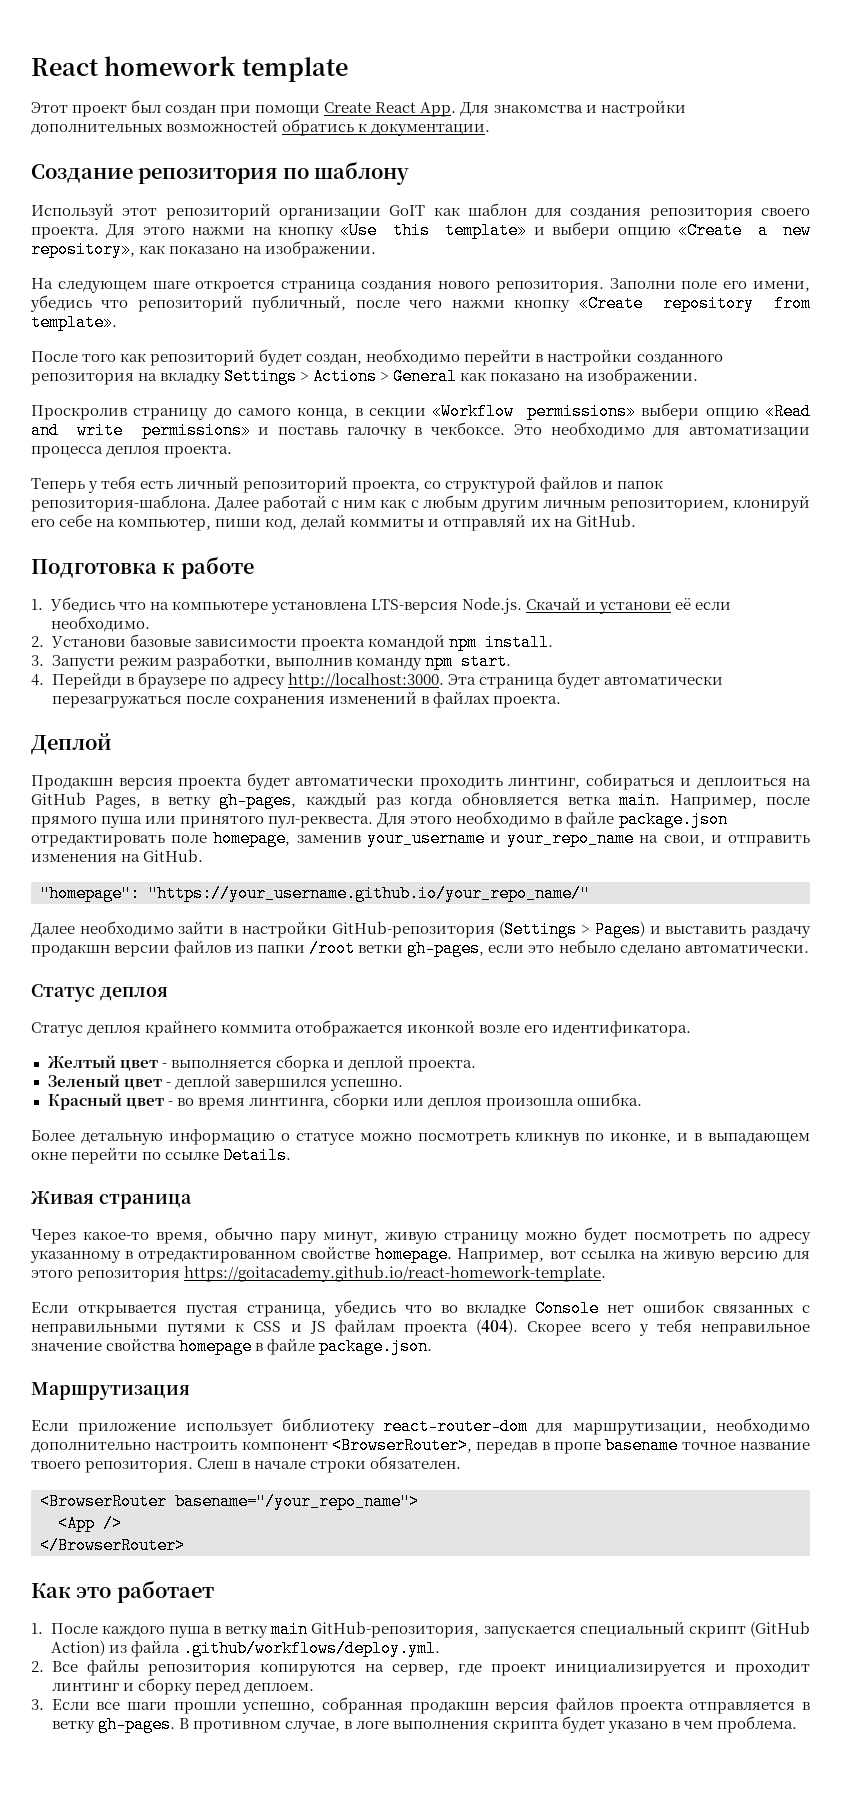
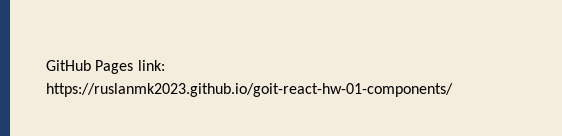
- React homework template
- Этот проект был создан при помощи Create React App. Для знакомства и настройки дополнительных возможностей обратись к документации.
- Создание репозитория по шаблону
- Используй этот репозиторий организации GoIT как шаблон для создания репозитория своего проекта. Для этого нажми на кнопку «Use this template» и выбери опцию «Create a new repository», как показано на изображении.
- На следующем шаге откроется страница создания нового репозитория. Заполни поле его имени, убедись что репозиторий публичный, после чего нажми кнопку «Create repository from template».
- После того как репозиторий будет создан, необходимо перейти в настройки созданного репозитория на вкладку Settings > Actions > General как показано на изображении.
- Проскролив страницу до самого конца, в секции «Workflow permissions» выбери опцию «Read and write permissions» и поставь галочку в чекбоксе. Это необходимо для автоматизации процесса деплоя проекта.
- Теперь у тебя есть личный репозиторий проекта, со структурой файлов и папок репозитория-шаблона. Далее работай с ним как с любым другим личным репозиторием, клонируй его себе на компьютер, пиши код, делай коммиты и отправляй их на GitHub.
- Подготовка к работе
- 1. Убедись что на компьютере установлена LTS-версия Node.js. Скачай и установи её если необходимо.
- 2. Установи базовые зависимости проекта командой npm install.
- 3. Запусти режим разработки, выполнив команду npm start.
- 4. Перейди в браузере по адресу http://localhost:3000. Эта страница будет автоматически перезагружаться после сохранения изменений в файлах проекта.
- Деплой
- Продакшн версия проекта будет автоматически проходить линтинг, собираться и деплоиться на GitHub Pages, в ветку gh-pages, каждый раз когда обновляется ветка main. Например, после прямого пуша или принятого пул-реквеста. Для этого необходимо в файле package.json отредактировать поле homepage, заменив your_username и your_repo_name на свои, и отправить изменения на GitHub.
- "homepage": "https://your_username.github.io/your_repo_name/"
- Далее необходимо зайти в настройки GitHub-репозитория (Settings > Pages) и выставить раздачу продакшн версии файлов из папки /root ветки gh-pages, если это небыло сделано автоматически.
- Статус деплоя
- Статус деплоя крайнего коммита отображается иконкой возле его идентификатора.
- Желтый цвет - выполняется сборка и деплой проекта.
- Зеленый цвет - деплой завершился успешно.
- Красный цвет - во время линтинга, сборки или деплоя произошла ошибка.
- Более детальную информацию о статусе можно посмотреть кликнув по иконке, и в выпадающем окне перейти по ссылке Details.
- Живая страница
- Через какое-то время, обычно пару минут, живую страницу можно будет посмотреть по адресу указанному в отредактированном свойстве homepage. Например, вот ссылка на живую версию для этого репозитория https://goitacademy.github.io/react-homework-template.
- Если открывается пустая страница, убедись что во вкладке Console нет ошибок связанных с неправильными путями к CSS и JS файлам проекта (404). Скорее всего у тебя неправильное значение свойства homepage в файле package.json.
- Маршрутизация
- Если приложение использует библиотеку react-router-dom для маршрутизации, необходимо дополнительно настроить компонент <BrowserRouter>, передав в пропе basename точное название твоего репозитория. Слеш в начале строки обязателен.
- <BrowserRouter basename="/your_repo_name">
- <App />
- </BrowserRouter>
- Как это работает
- 1. После каждого пуша в ветку main GitHub-репозитория, запускается специальный скрипт (GitHub Action) из файла .github/workflows/deploy.yml.
- 2. Все файлы репозитория копируются на сервер, где проект инициализируется и проходит линтинг и сборку перед деплоем.
- 3. Если все шаги прошли успешно, собранная продакшн версия файлов проекта отправляется в ветку gh-pages. В противном случае, в логе выполнения скрипта будет указано в чем проблема.
+ GitHub Pages link: https://ruslanmk2023.github.io/goit-react-hw-01-components/

